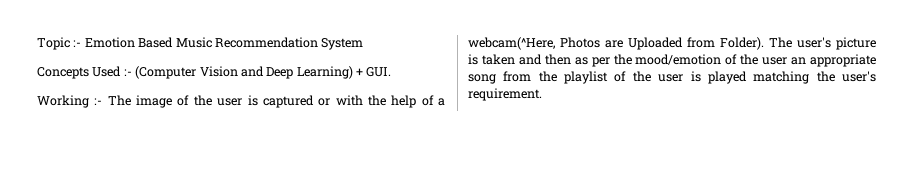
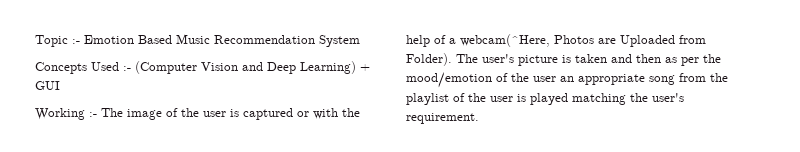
- Concepts Used :- (Computer Vision and Deep Learning) + GUI.
+ Concepts Used :- (Computer Vision and Deep Learning) + GUI

